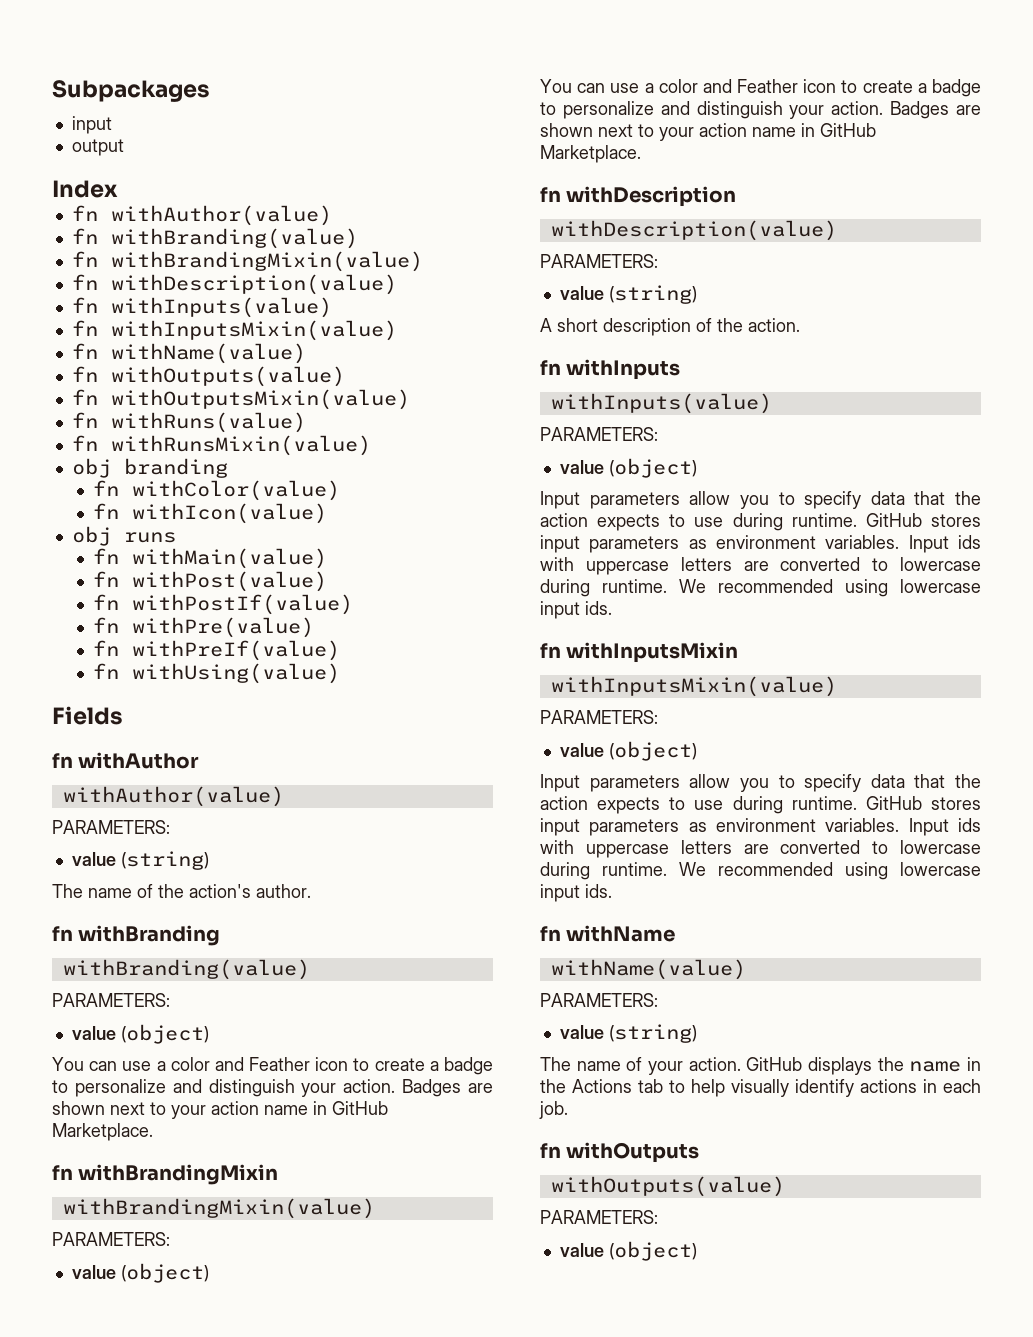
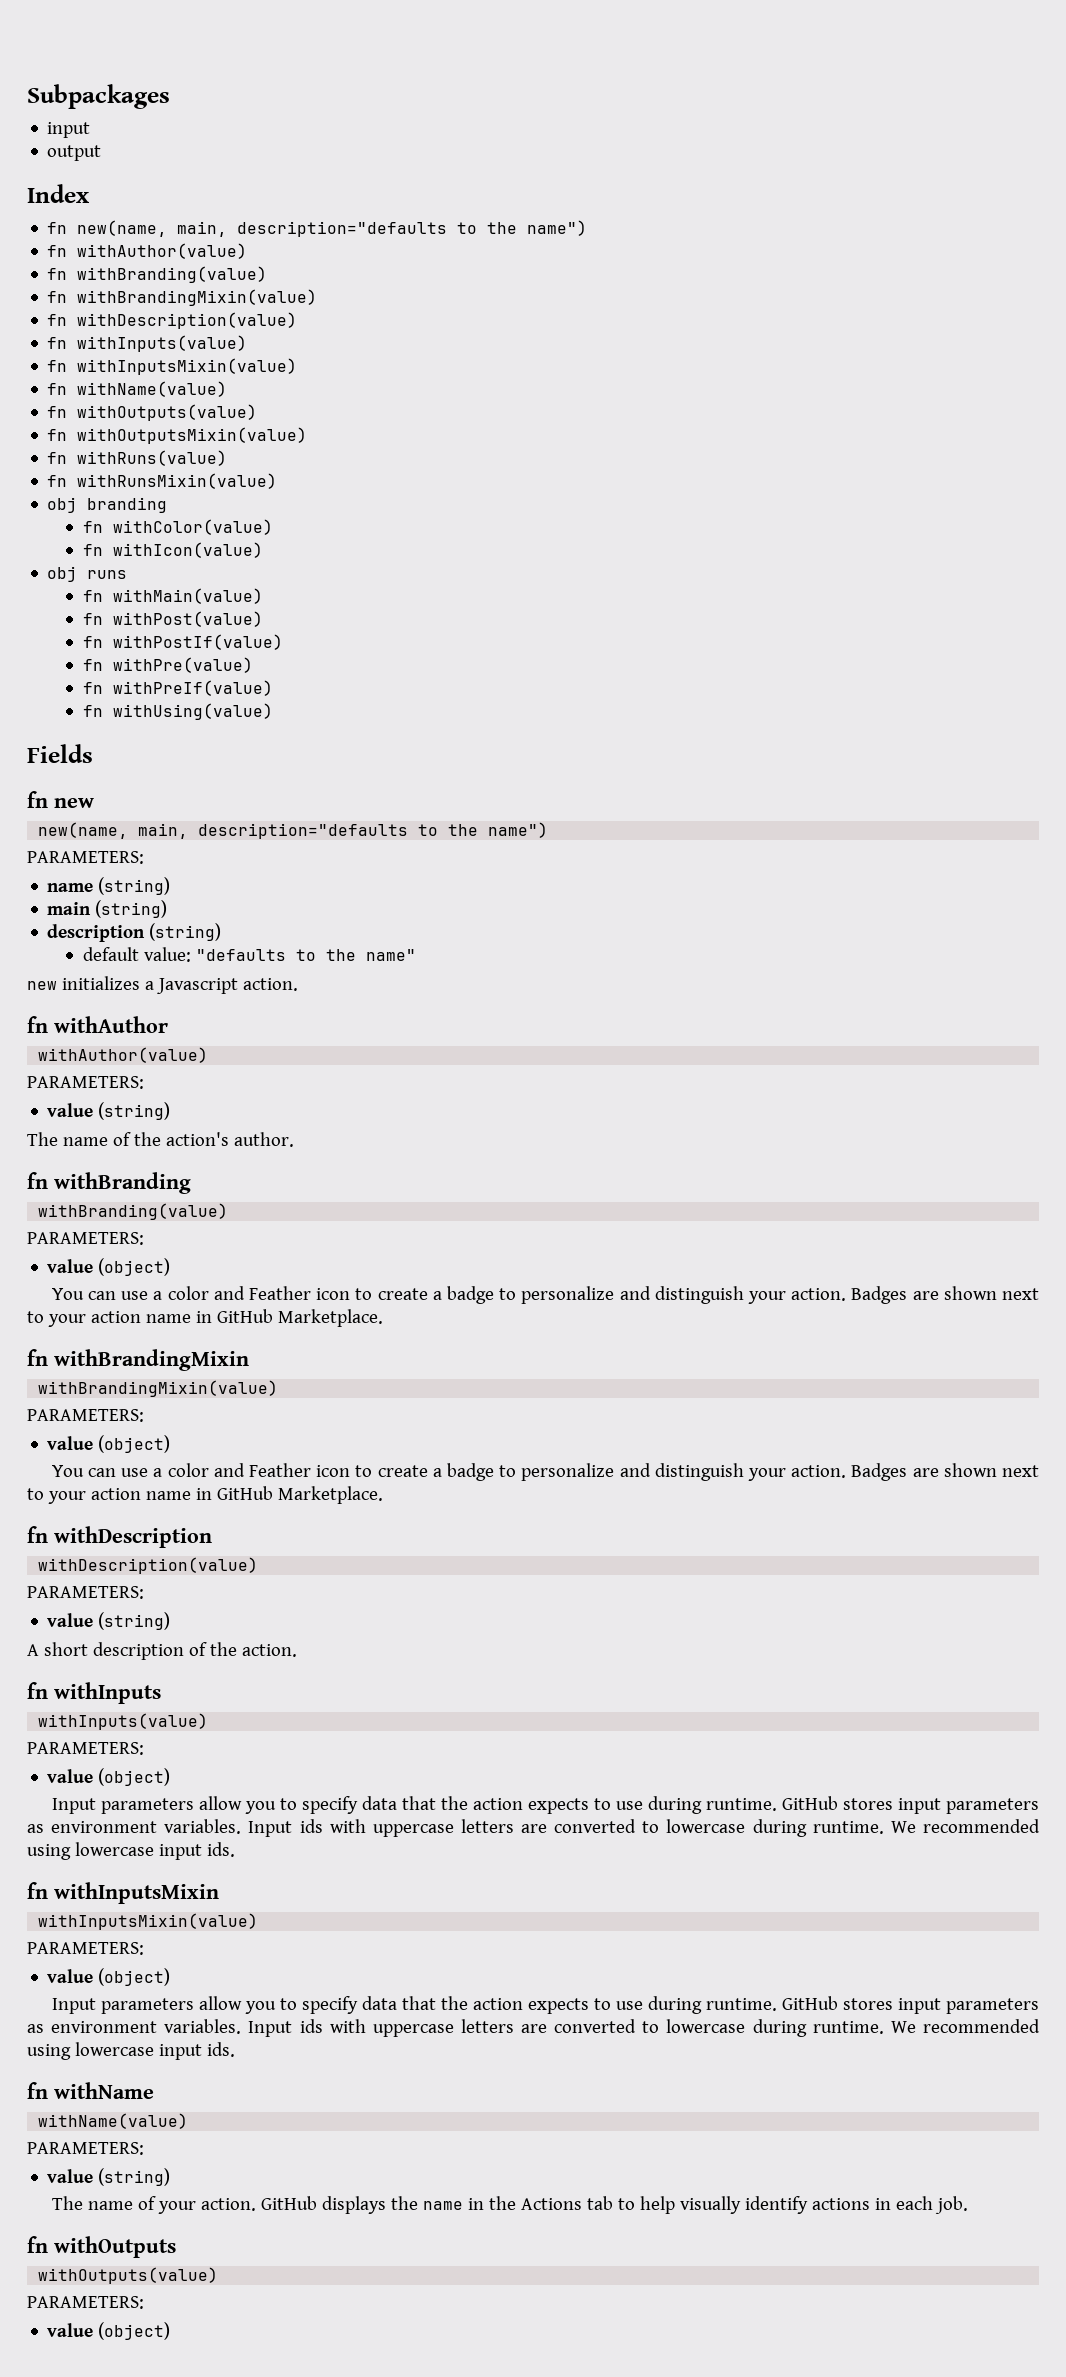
+ fn new(name, main, description="defaults to the name")
+ fn new
+ new(name, main, description="defaults to the name")
+ PARAMETERS:
+ name (string)
+ main (string)
+ description (string)
+ default value: "defaults to the name"
+ new initializes a Javascript action.

